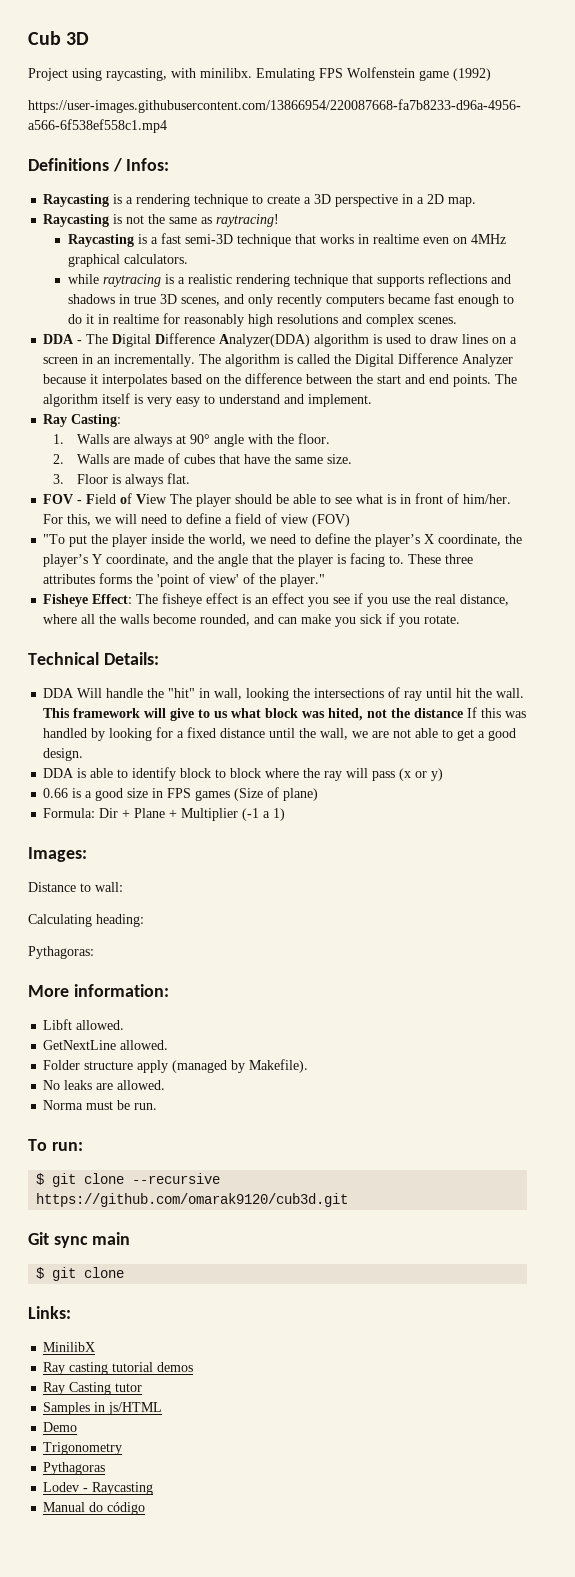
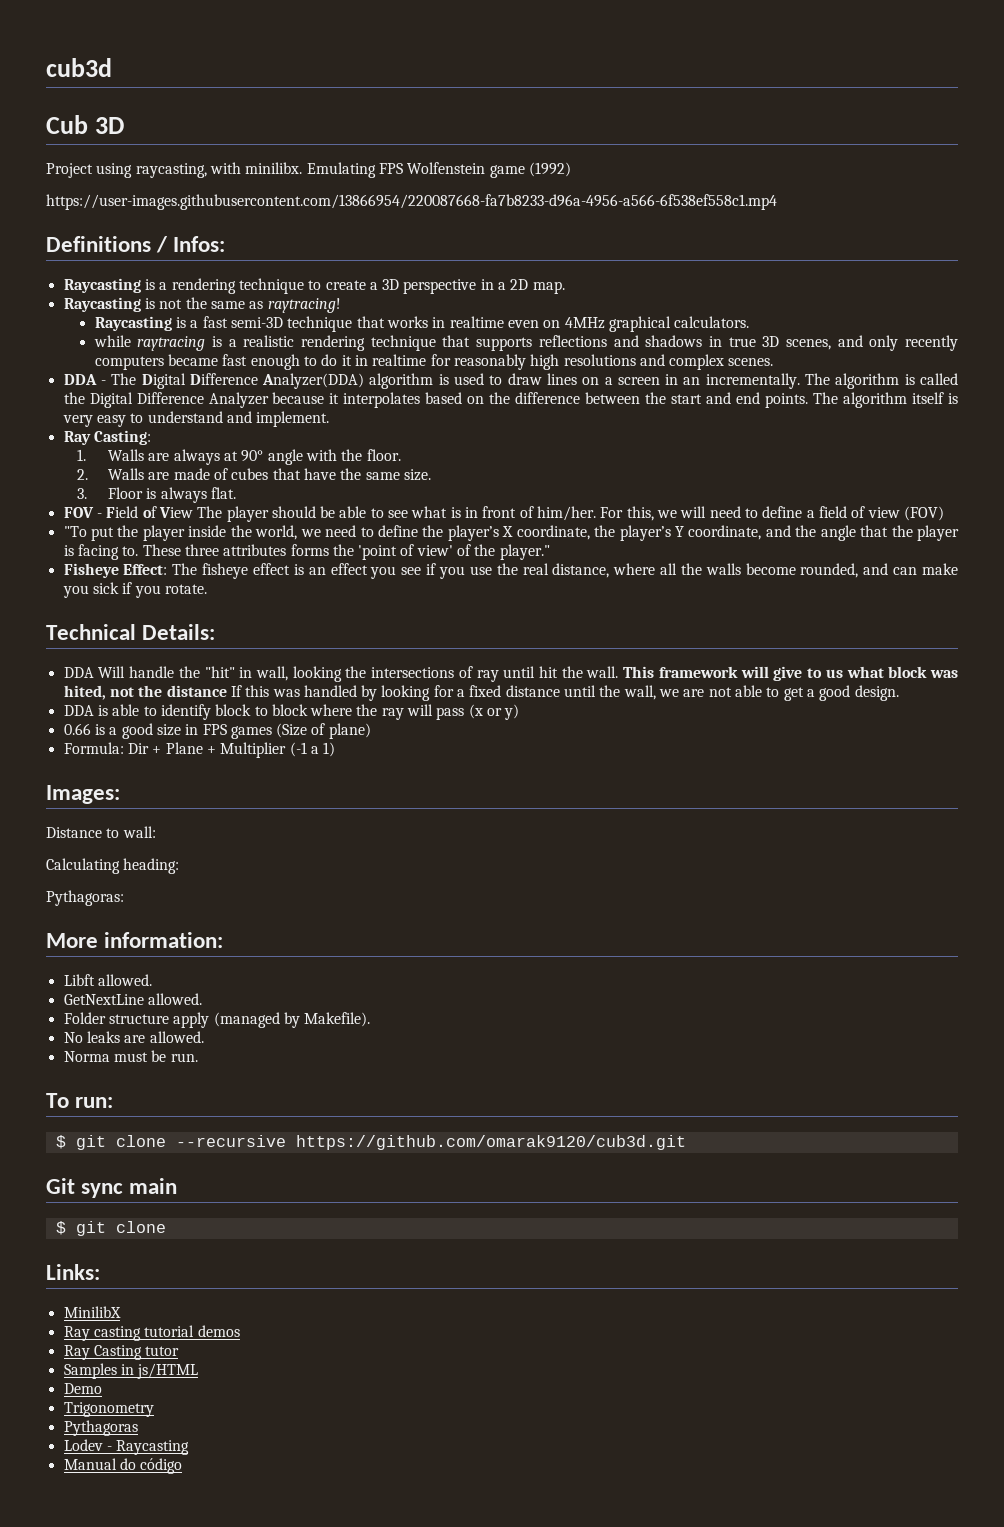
+ cub3d

